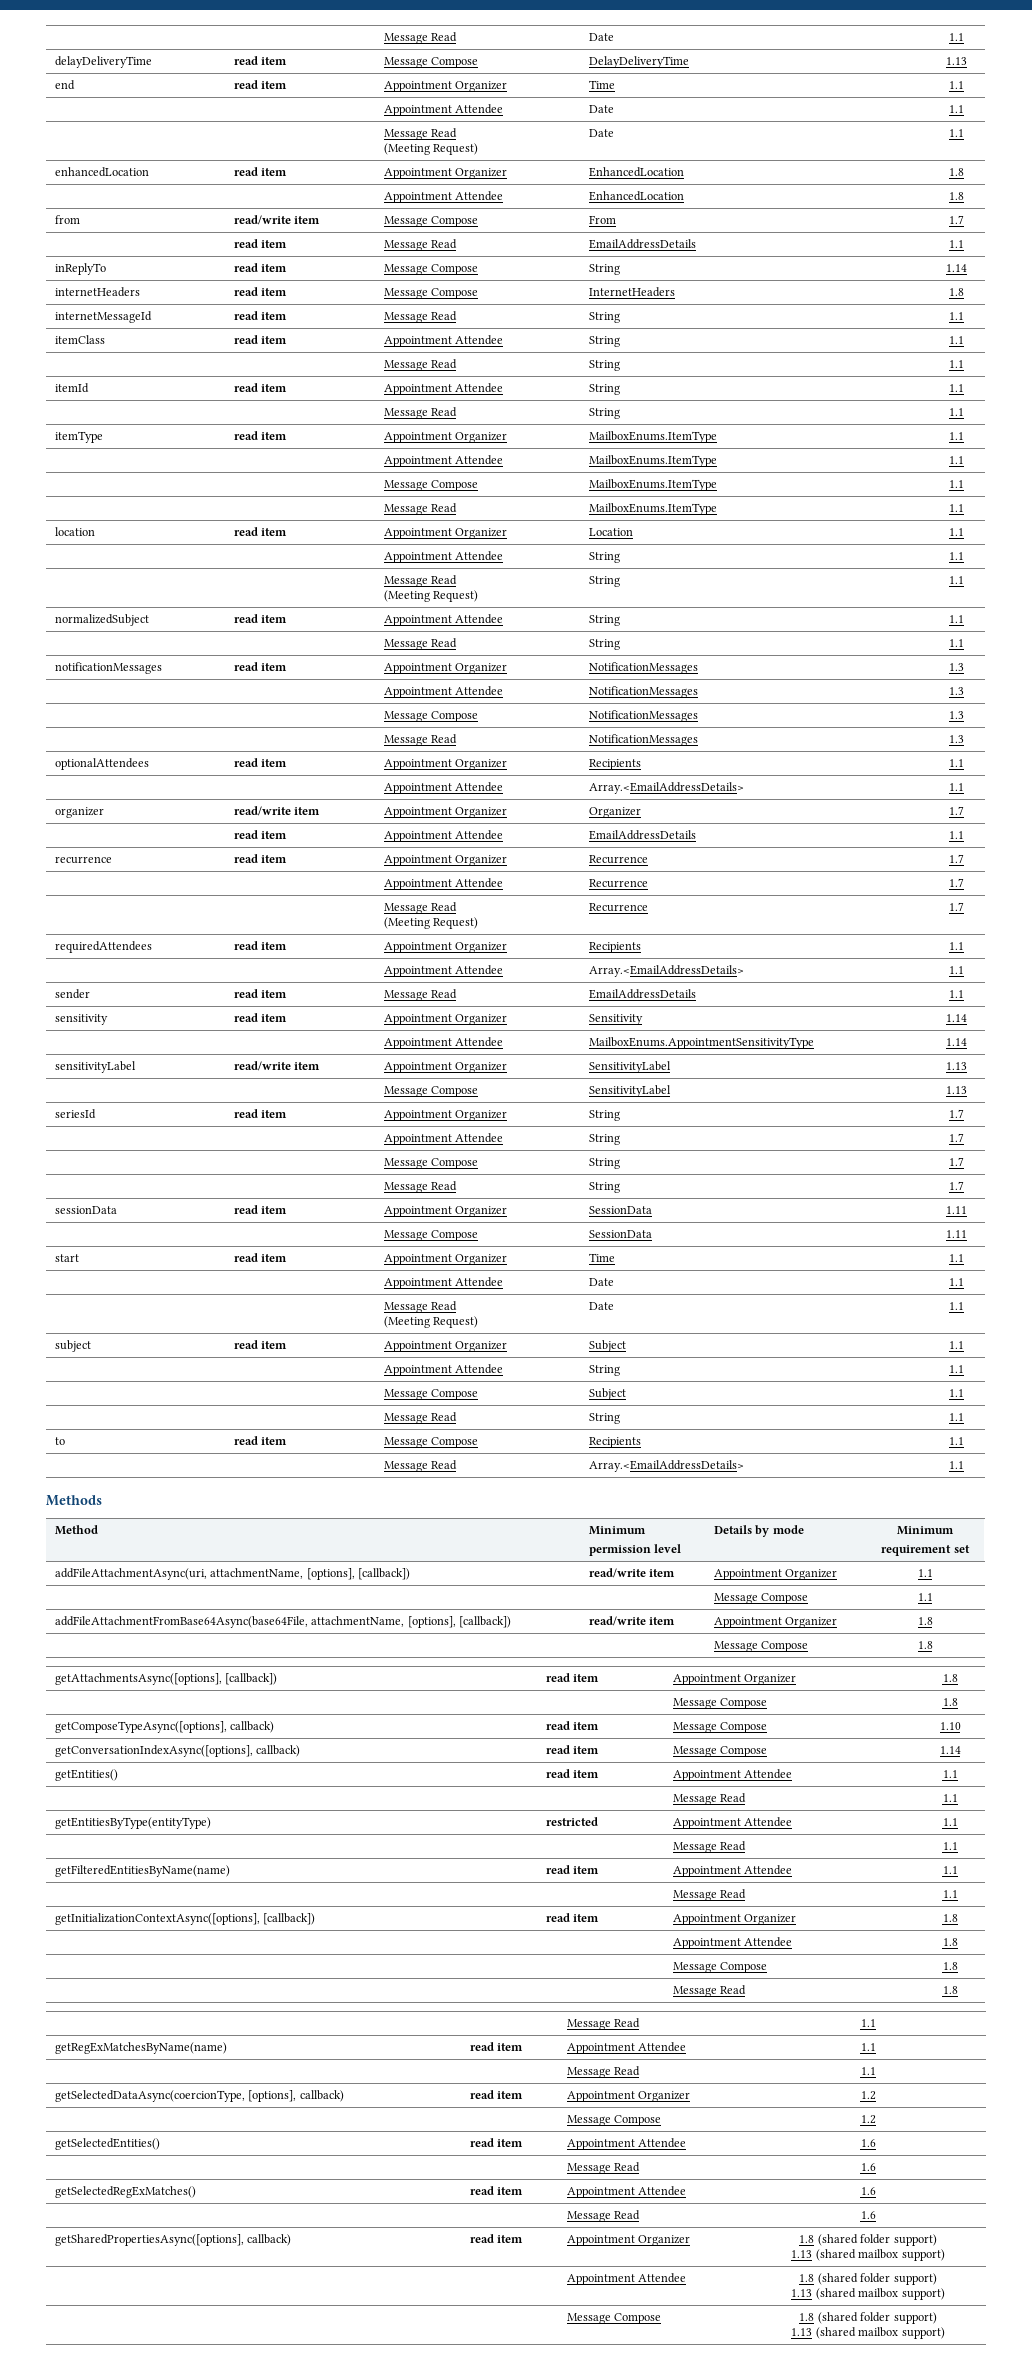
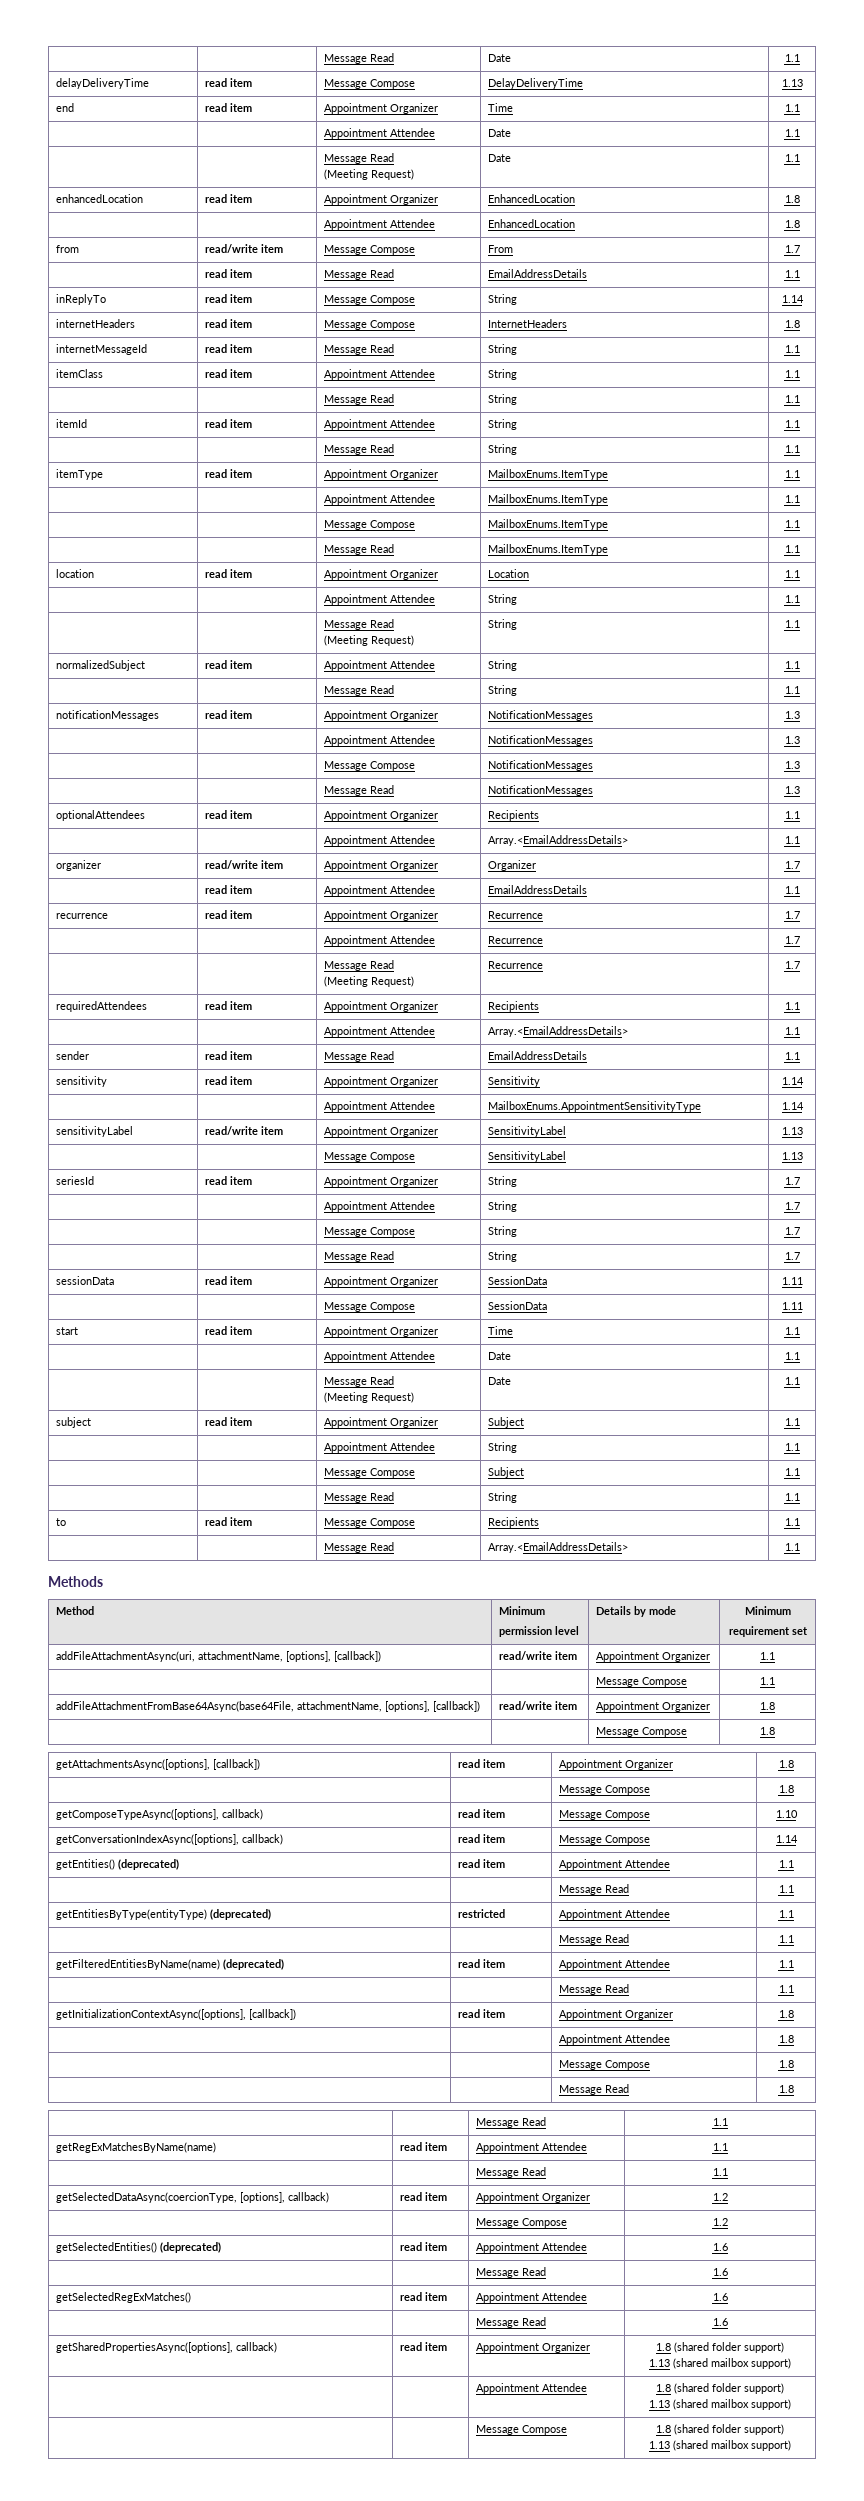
- getEntities() | read item | Appointment Attendee | 1.1
+ getEntities() (deprecated) | read item | Appointment Attendee | 1.1
- getEntitiesByType(entityType) | restricted | Appointment Attendee | 1.1
+ getEntitiesByType(entityType) (deprecated) | restricted | Appointment Attendee | 1.1
- getFilteredEntitiesByName(name) | read item | Appointment Attendee | 1.1
+ getFilteredEntitiesByName(name) (deprecated) | read item | Appointment Attendee | 1.1
- getSelectedEntities() | read item | Appointment Attendee | 1.6
+ getSelectedEntities() (deprecated) | read item | Appointment Attendee | 1.6

